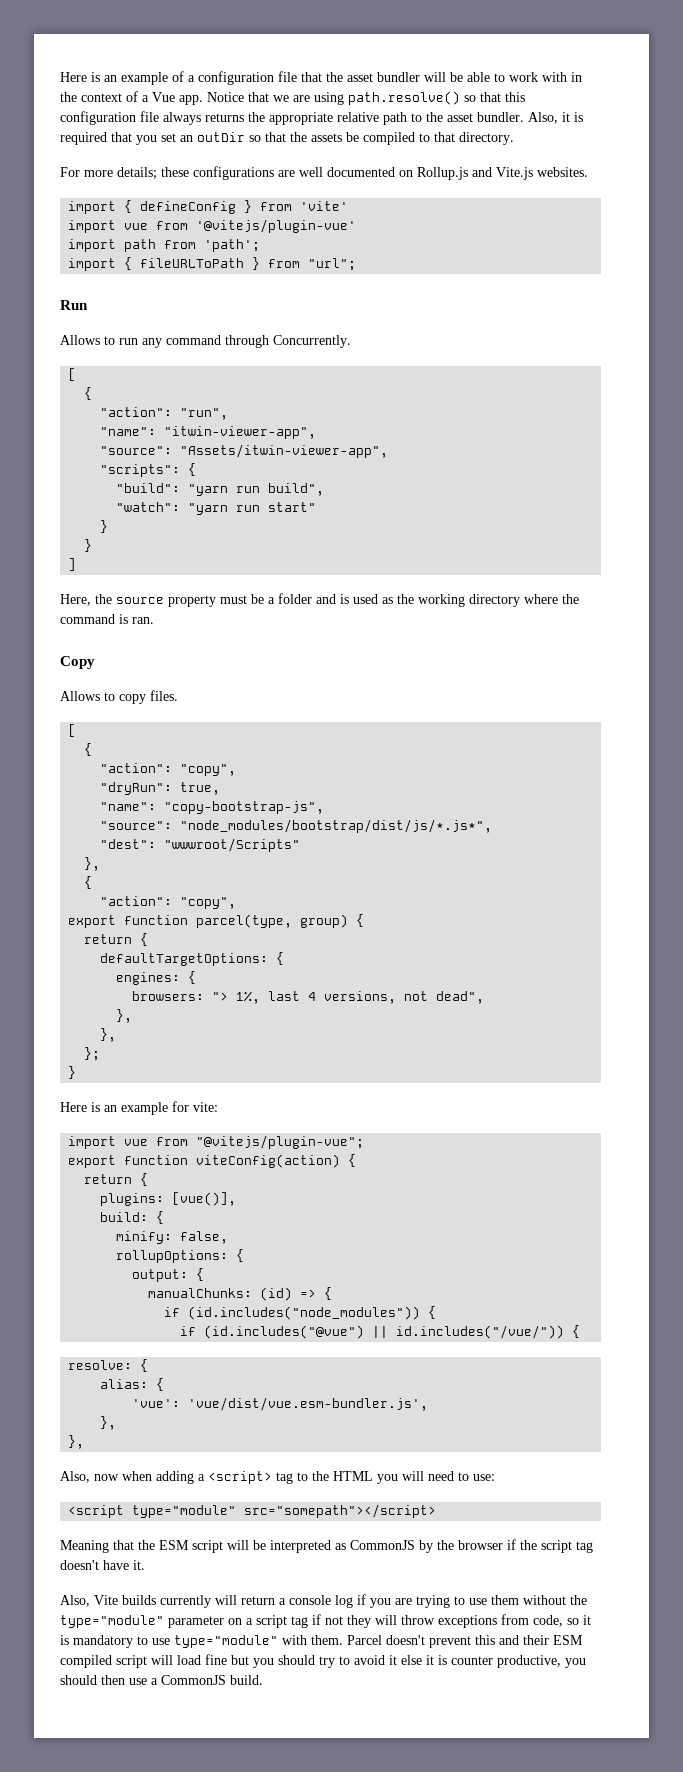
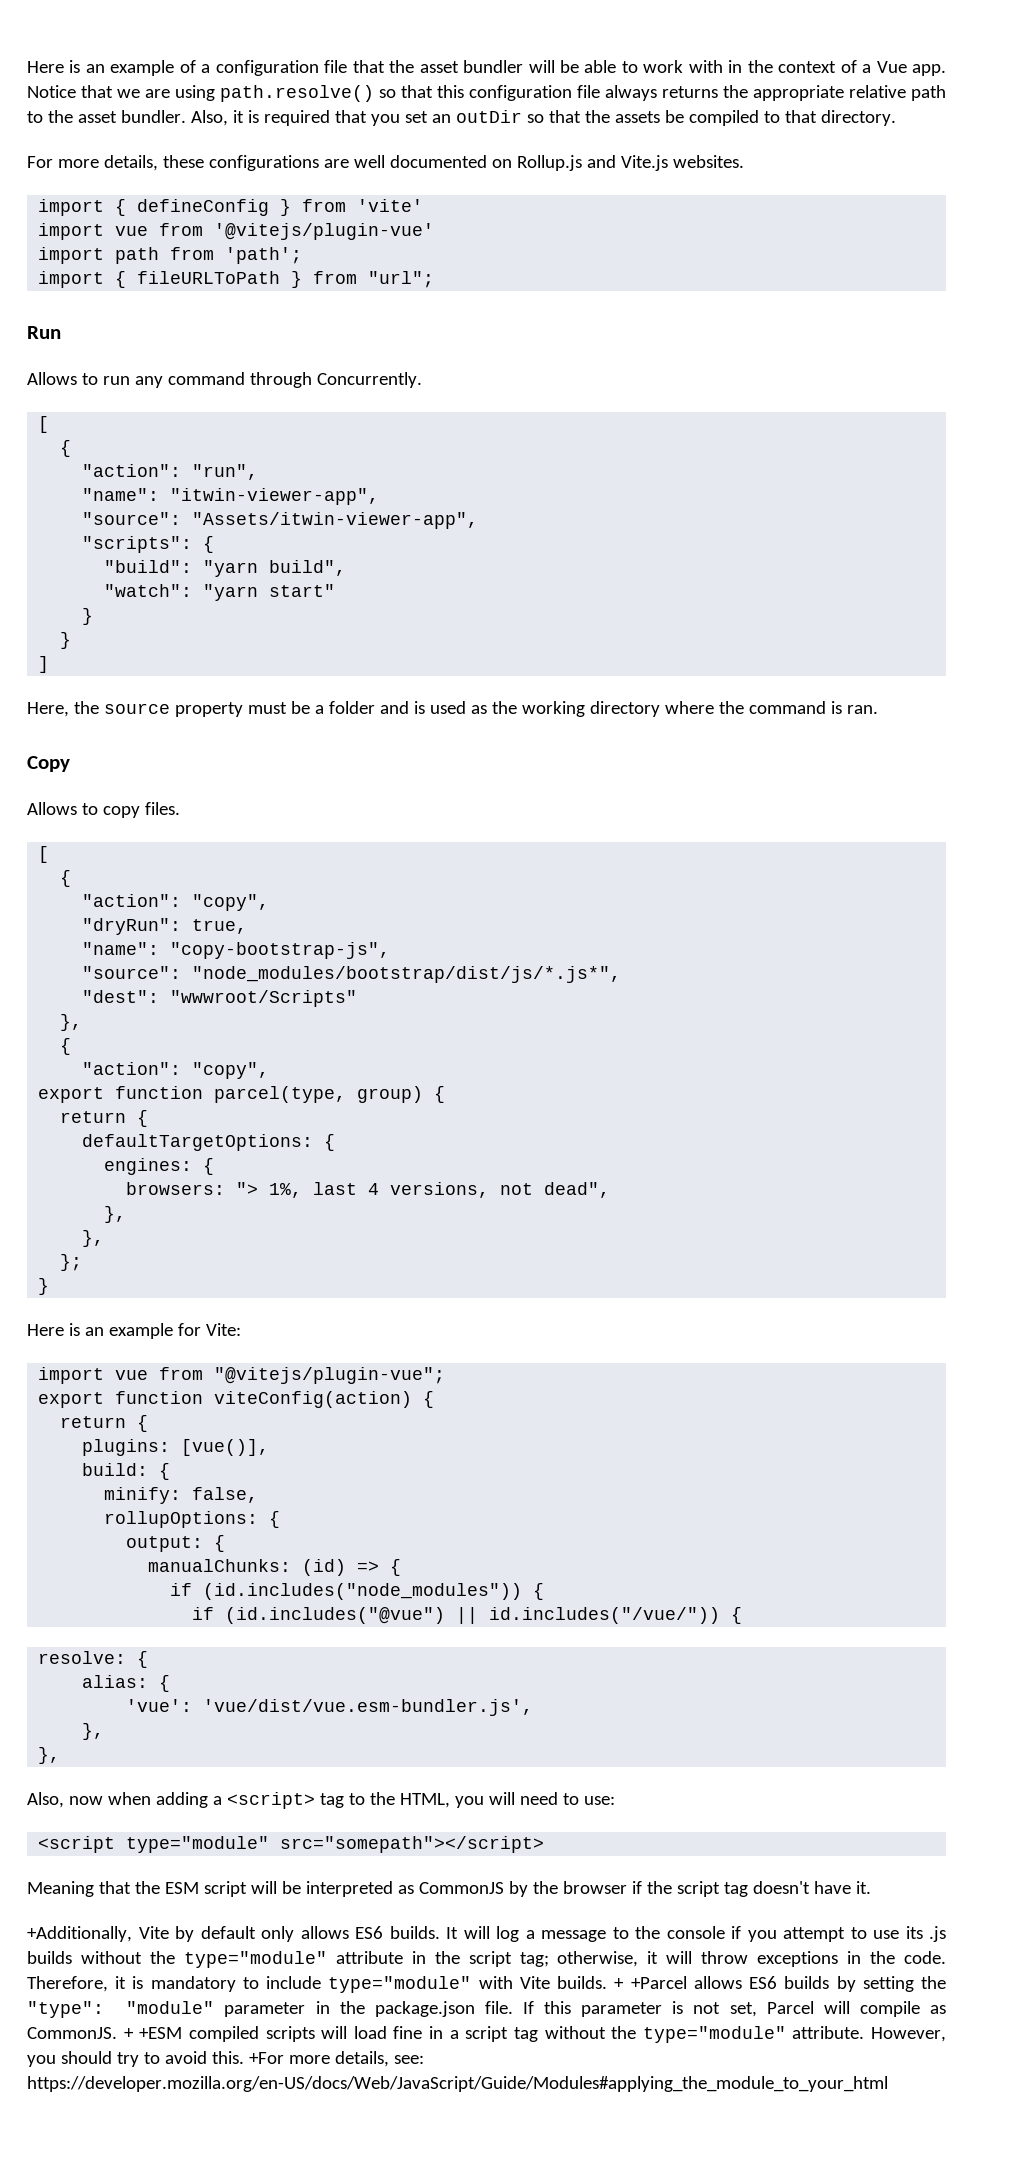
- For more details; these configurations are well documented on Rollup.js and Vite.js websites.
+ For more details, these configurations are well documented on Rollup.js and Vite.js websites.
- "build": "yarn run build",
+ "build": "yarn build",
- "watch": "yarn run start"
+ "watch": "yarn start"
- Here is an example for vite:
+ Here is an example for Vite:
- Also, now when adding a <script> tag to the HTML you will need to use:
+ Also, now when adding a <script> tag to the HTML, you will need to use:
- Also, Vite builds currently will return a console log if you are trying to use them without the type="module" parameter on a script tag if not they will throw exceptions from code, so it is mandatory to use type="module" with them. Parcel doesn't prevent this and their ESM compiled script will load fine but you should try to avoid it else it is counter productive, you should then use a CommonJS build.
+ +Additionally, Vite by default only allows ES6 builds. It will log a message to the console if you attempt to use its .js builds without the type="module" attribute in the script tag; otherwise, it will throw exceptions in the code. Therefore, it is mandatory to include type="module" with Vite builds. + +Parcel allows ES6 builds by setting the "type": "module" parameter in the package.json file. If this parameter is not set, Parcel will compile as CommonJS. + +ESM compiled scripts will load fine in a script tag without the type="module" attribute. However, you should try to avoid this. +For more details, see: https://developer.mozilla.org/en-US/docs/Web/JavaScript/Guide/Modules#applying_the_module_to_your_html

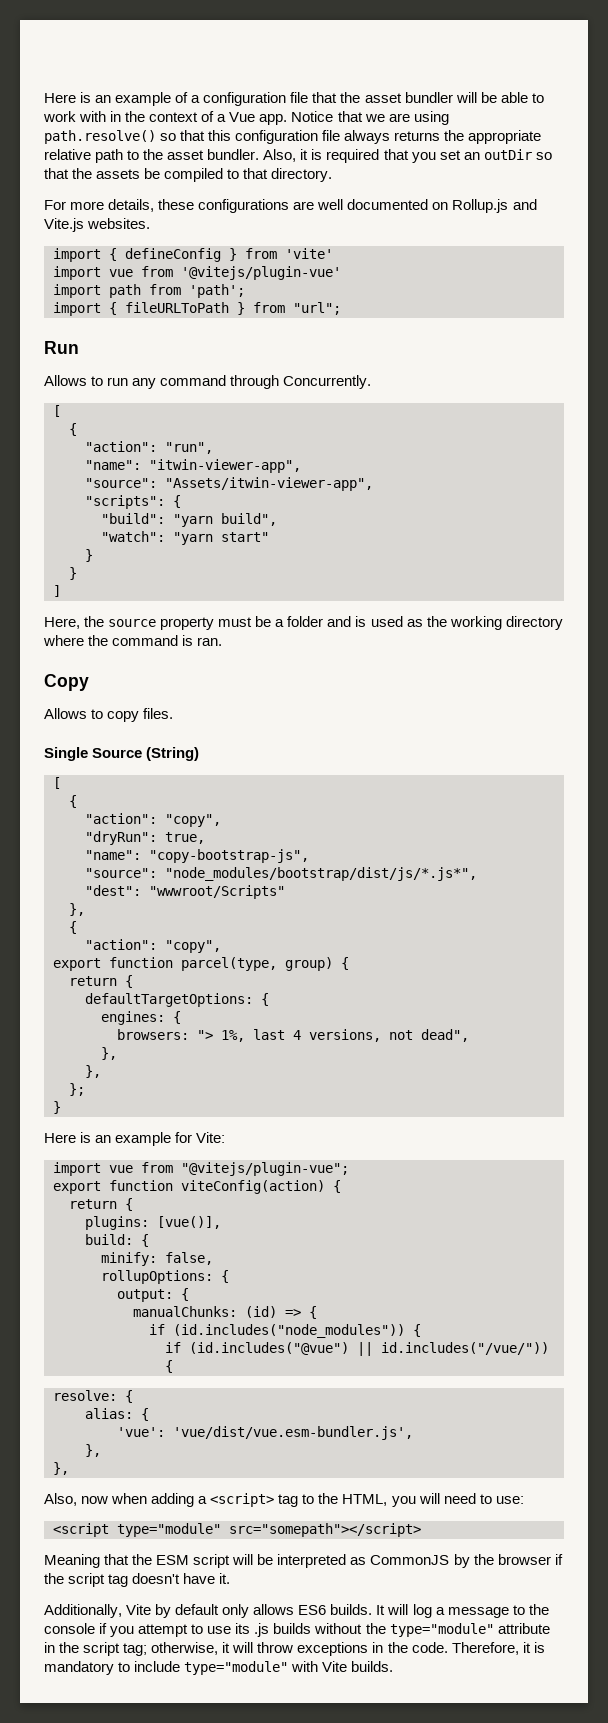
+ Single Source (String)
- +Additionally, Vite by default only allows ES6 builds.
+ Additionally, Vite by default only allows ES6 builds.
- + +Parcel allows ES6 builds by setting the "type": "module" parameter in the package.json file. If this parameter is not set, Parcel will compile as CommonJS. + +ESM compiled scripts will load fine in a script tag without the type="module" attribute. However, you should try to avoid this. +For more details, see: https://developer.mozilla.org/en-US/docs/Web/JavaScript/Guide/Modules#applying_the_module_to_your_html

